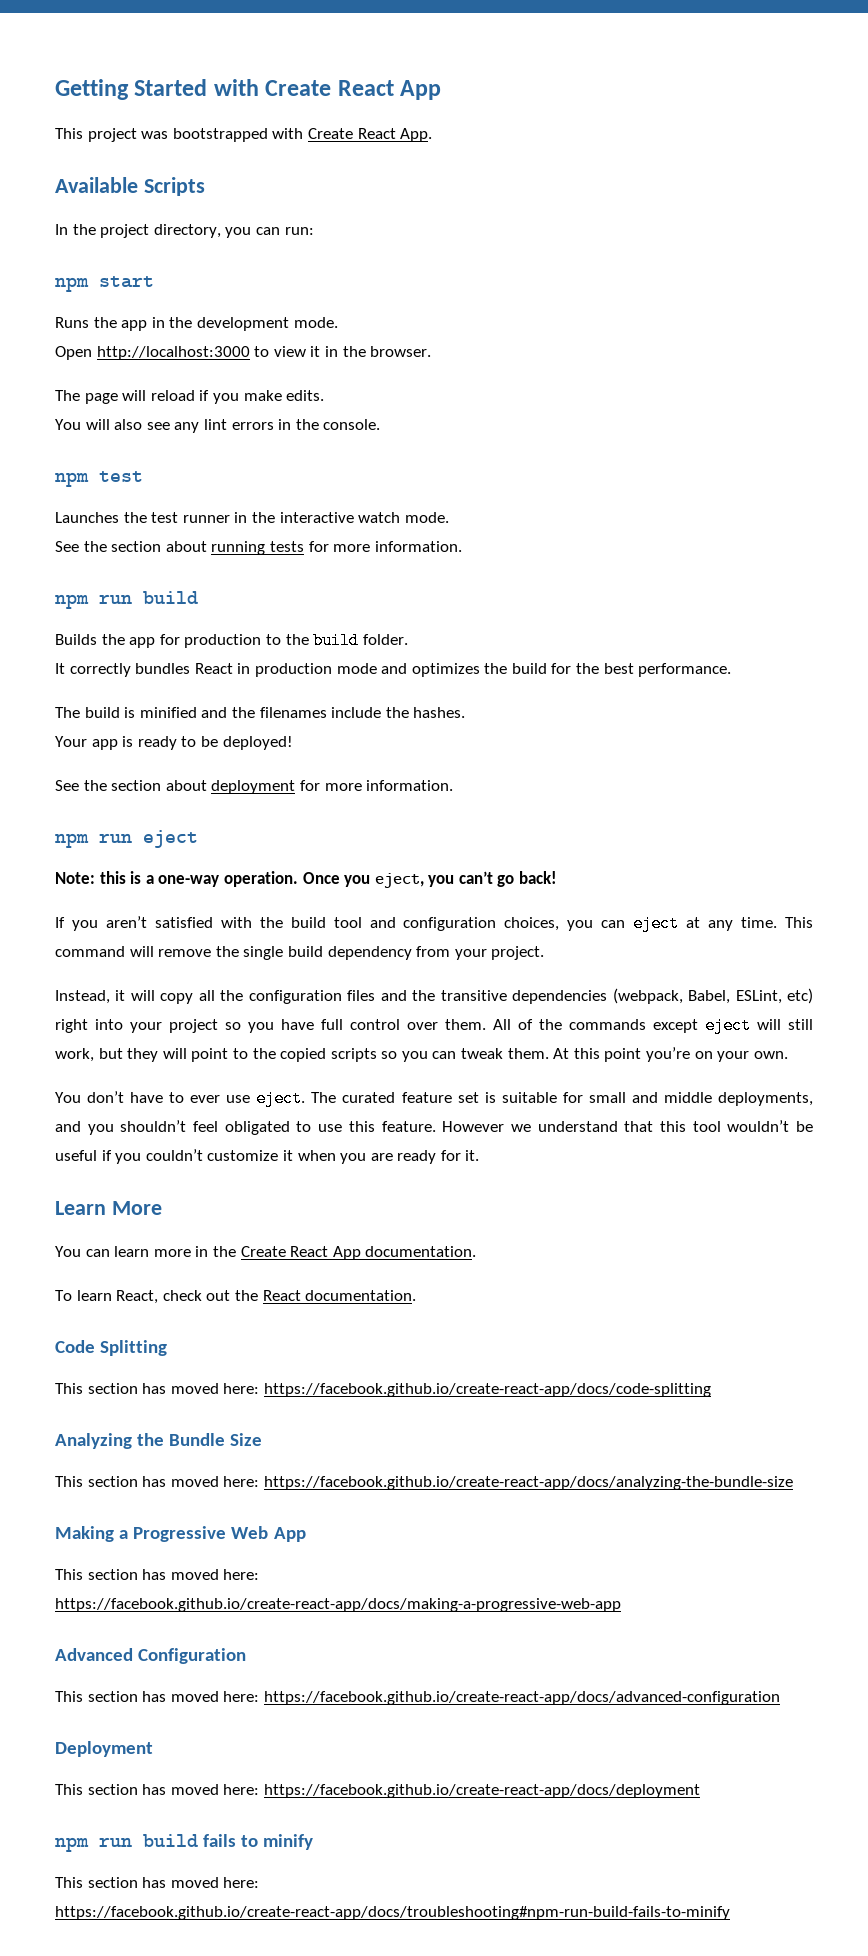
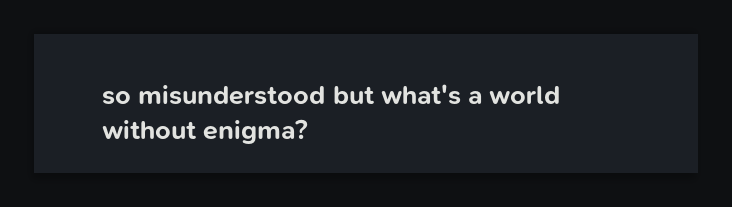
- Getting Started with Create React App
- This project was bootstrapped with Create React App.
- Available Scripts
- In the project directory, you can run:
- npm start
- Runs the app in the development mode.
- Open http://localhost:3000 to view it in the browser.
- The page will reload if you make edits.
- You will also see any lint errors in the console.
- npm test
- Launches the test runner in the interactive watch mode.
- See the section about running tests for more information.
- npm run build
- Builds the app for production to the build folder.
- It correctly bundles React in production mode and optimizes the build for the best performance.
- The build is minified and the filenames include the hashes.
- Your app is ready to be deployed!
- See the section about deployment for more information.
- npm run eject
- Note: this is a one-way operation. Once you eject, you can’t go back!
- If you aren’t satisfied with the build tool and configuration choices, you can eject at any time. This command will remove the single build dependency from your project.
- Instead, it will copy all the configuration files and the transitive dependencies (webpack, Babel, ESLint, etc) right into your project so you have full control over them. All of the commands except eject will still work, but they will point to the copied scripts so you can tweak them. At this point you’re on your own.
- You don’t have to ever use eject. The curated feature set is suitable for small and middle deployments, and you shouldn’t feel obligated to use this feature. However we understand that this tool wouldn’t be useful if you couldn’t customize it when you are ready for it.
- Learn More
- You can learn more in the Create React App documentation.
- To learn React, check out the React documentation.
- Code Splitting
- This section has moved here: https://facebook.github.io/create-react-app/docs/code-splitting
- Analyzing the Bundle Size
- This section has moved here: https://facebook.github.io/create-react-app/docs/analyzing-the-bundle-size
- Making a Progressive Web App
- This section has moved here: https://facebook.github.io/create-react-app/docs/making-a-progressive-web-app
- Advanced Configuration
- This section has moved here: https://facebook.github.io/create-react-app/docs/advanced-configuration
- Deployment
- This section has moved here: https://facebook.github.io/create-react-app/docs/deployment
- npm run build fails to minify
- This section has moved here: https://facebook.github.io/create-react-app/docs/troubleshooting#npm-run-build-fails-to-minify
+ so misunderstood but what's a world without enigma?

